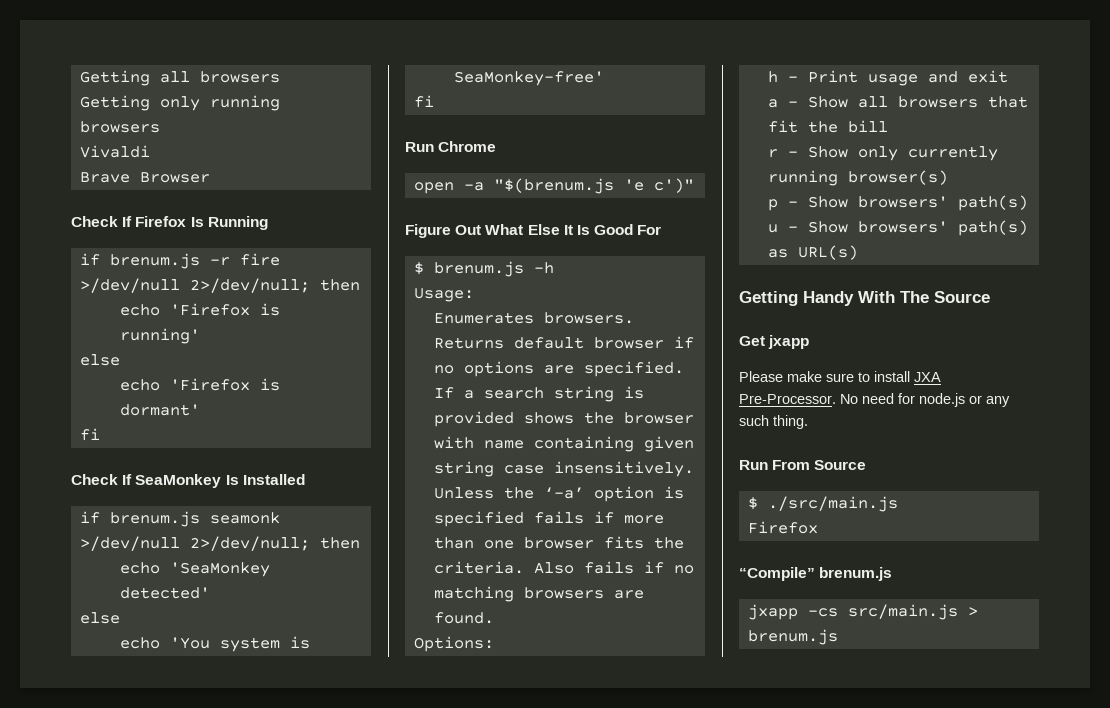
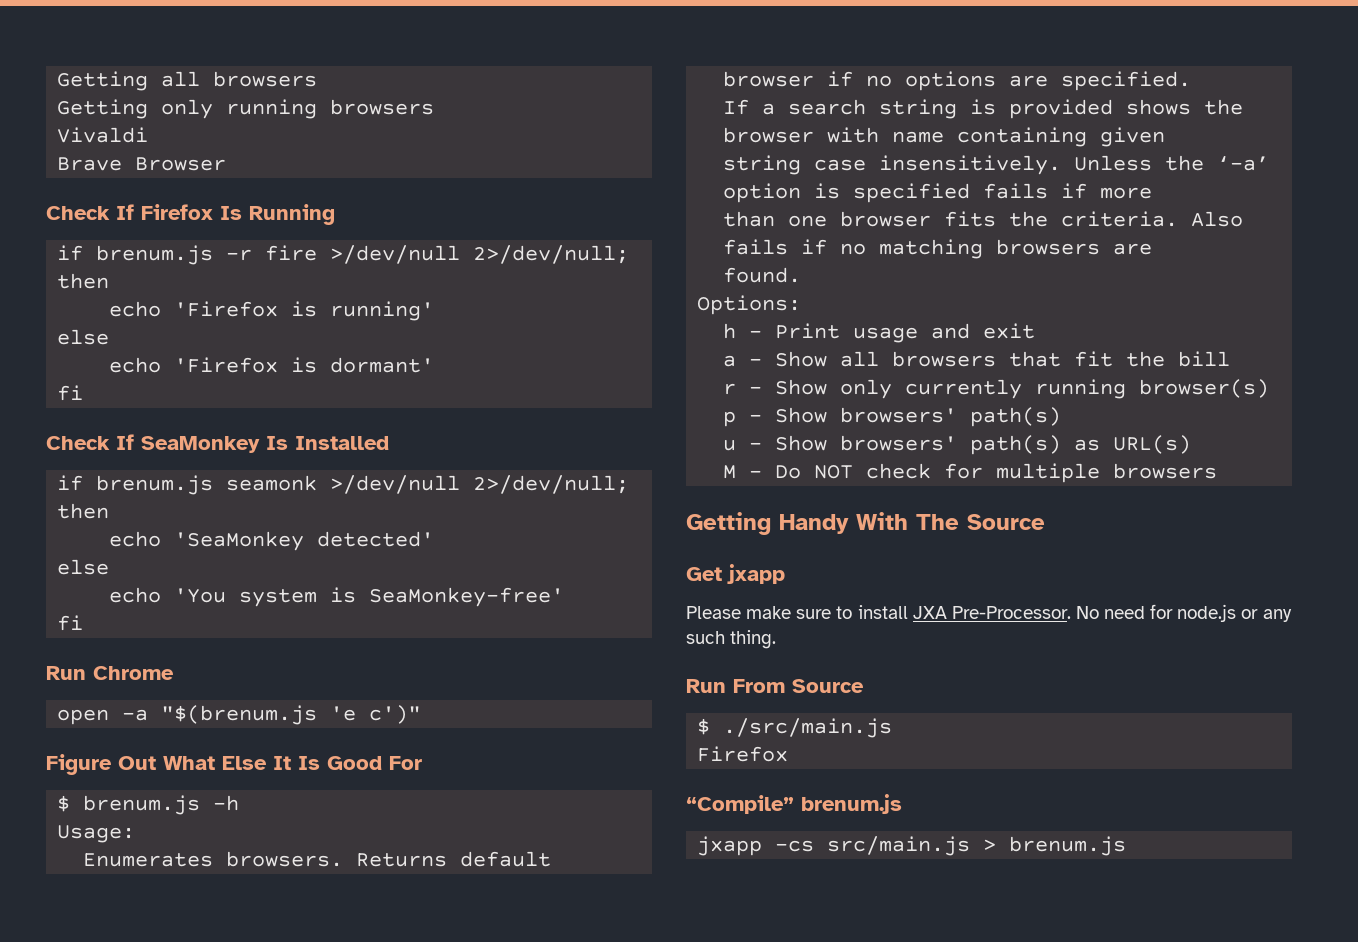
+ M - Do NOT check for multiple browsers

